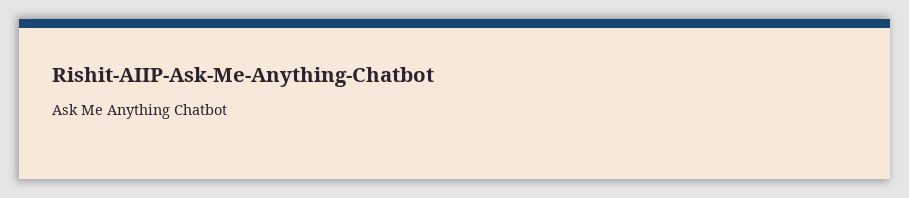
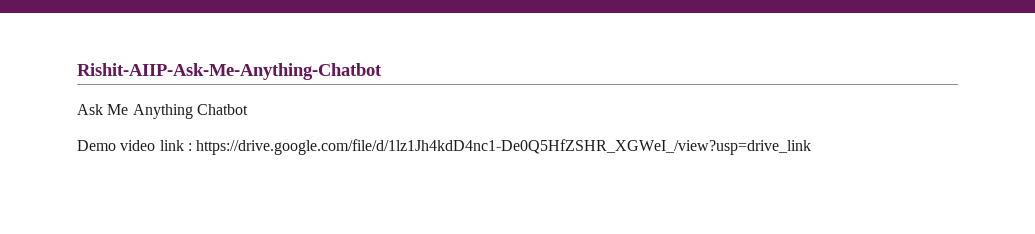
+ Demo video link : https://drive.google.com/file/d/1lz1Jh4kdD4nc1-De0Q5HfZSHR_XGWeI_/view?usp=drive_link

